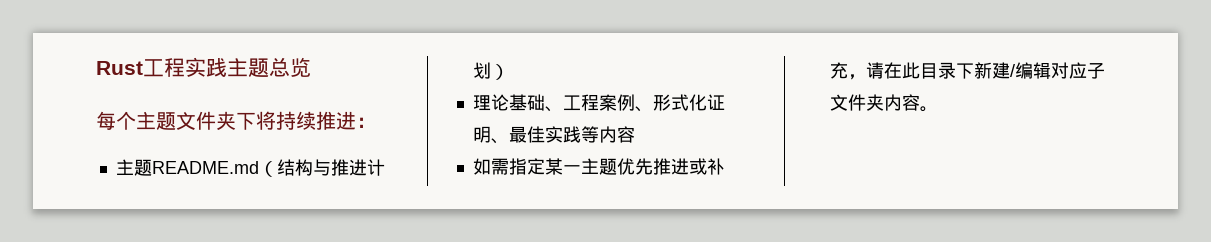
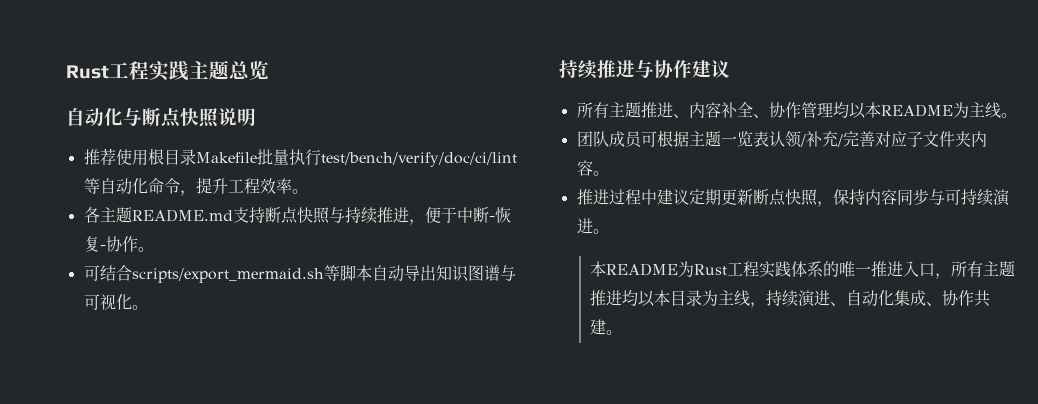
- 每个主题文件夹下将持续推进：
- 主题README.md（结构与推进计划）
- 理论基础、工程案例、形式化证明、最佳实践等内容
- 如需指定某一主题优先推进或补充，请在此目录下新建/编辑对应子文件夹内容。
+ 自动化与断点快照说明
+ 推荐使用根目录Makefile批量执行test/bench/verify/doc/ci/lint等自动化命令，提升工程效率。
+ 各主题README.md支持断点快照与持续推进，便于中断-恢复-协作。
+ 可结合scripts/export_mermaid.sh等脚本自动导出知识图谱与可视化。
+ 持续推进与协作建议
+ 所有主题推进、内容补全、协作管理均以本README为主线。
+ 团队成员可根据主题一览表认领/补充/完善对应子文件夹内容。
+ 推进过程中建议定期更新断点快照，保持内容同步与可持续演进。
+ 本README为Rust工程实践体系的唯一推进入口，所有主题推进均以本目录为主线，持续演进、自动化集成、协作共建。

